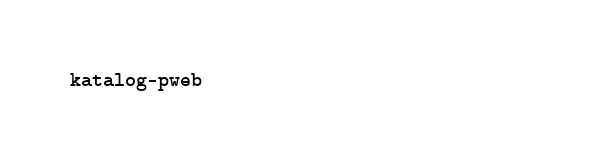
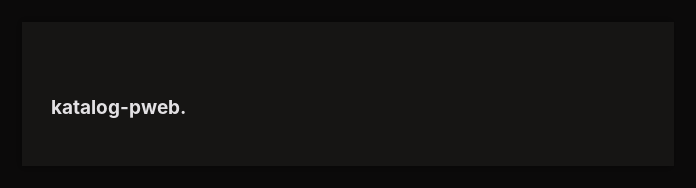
- katalog-pweb
+ katalog-pweb.

